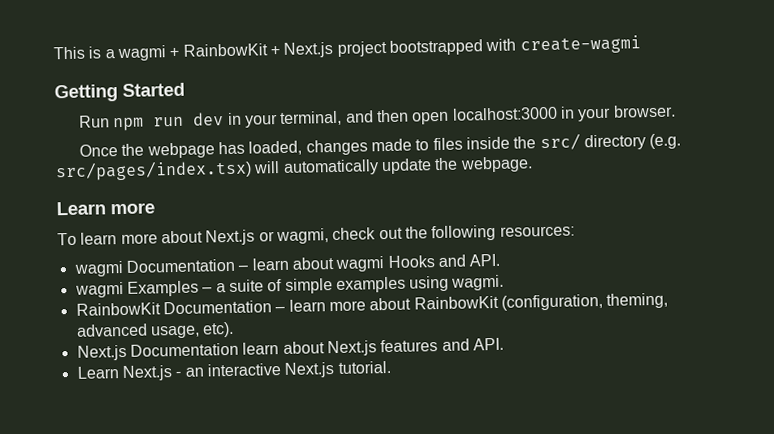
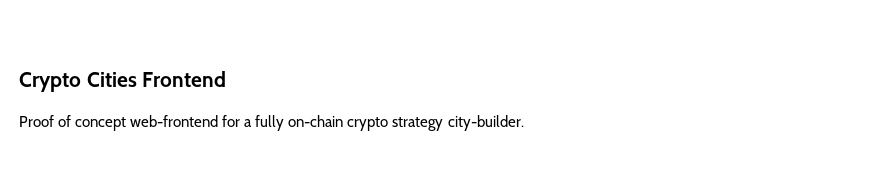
- This is a wagmi + RainbowKit + Next.js project bootstrapped with create-wagmi
- Getting Started
- Run npm run dev in your terminal, and then open localhost:3000 in your browser.
- Once the webpage has loaded, changes made to files inside the src/ directory (e.g. src/pages/index.tsx) will automatically update the webpage.
- Learn more
- To learn more about Next.js or wagmi, check out the following resources:
- wagmi Documentation – learn about wagmi Hooks and API.
- wagmi Examples – a suite of simple examples using wagmi.
- RainbowKit Documentation – learn more about RainbowKit (configuration, theming, advanced usage, etc).
- Next.js Documentation learn about Next.js features and API.
- Learn Next.js - an interactive Next.js tutorial.
+ Crypto Cities Frontend
+ Proof of concept web-frontend for a fully on-chain crypto strategy city-builder.

